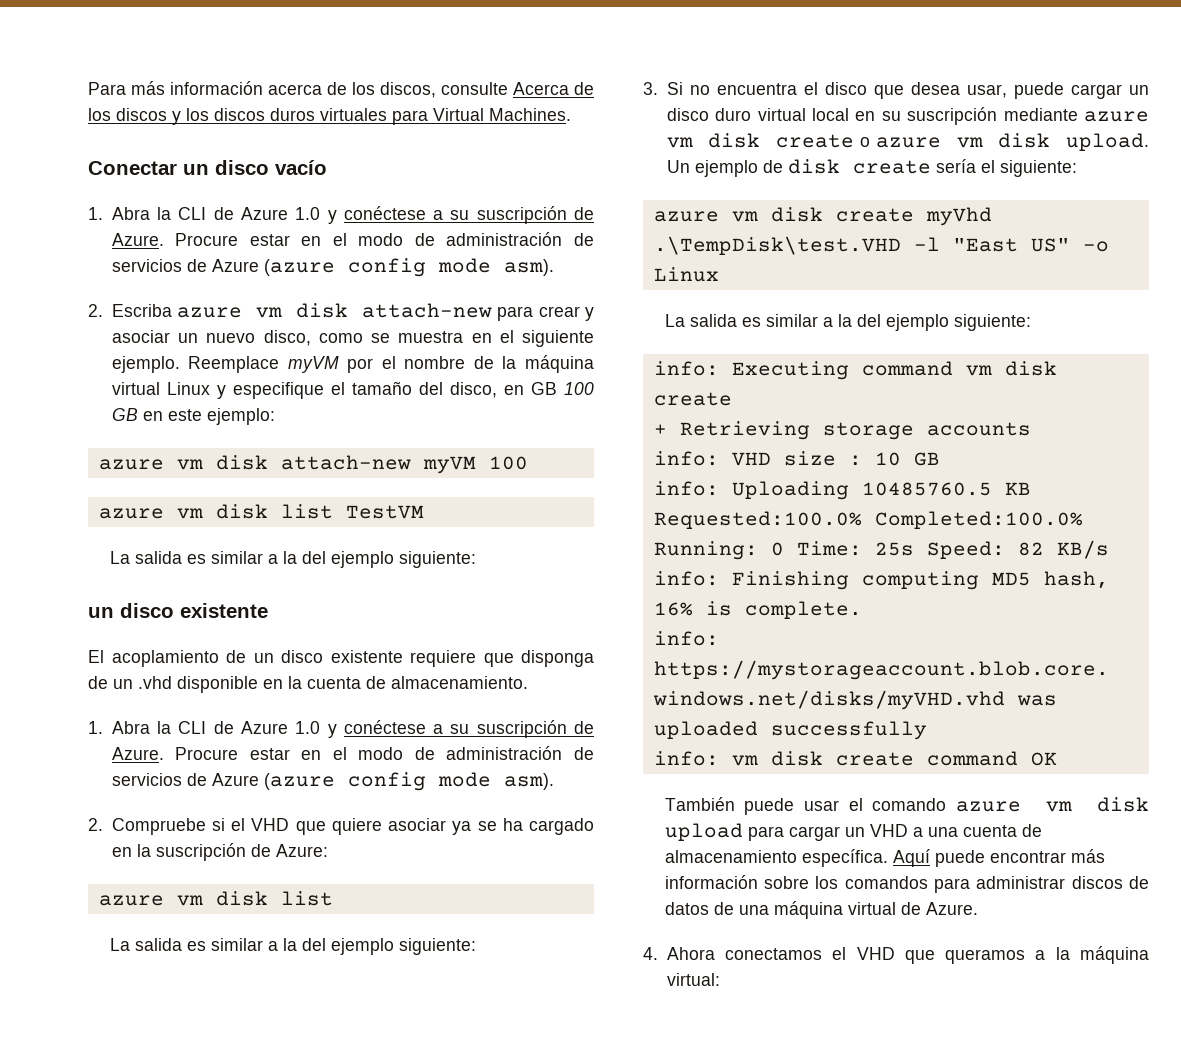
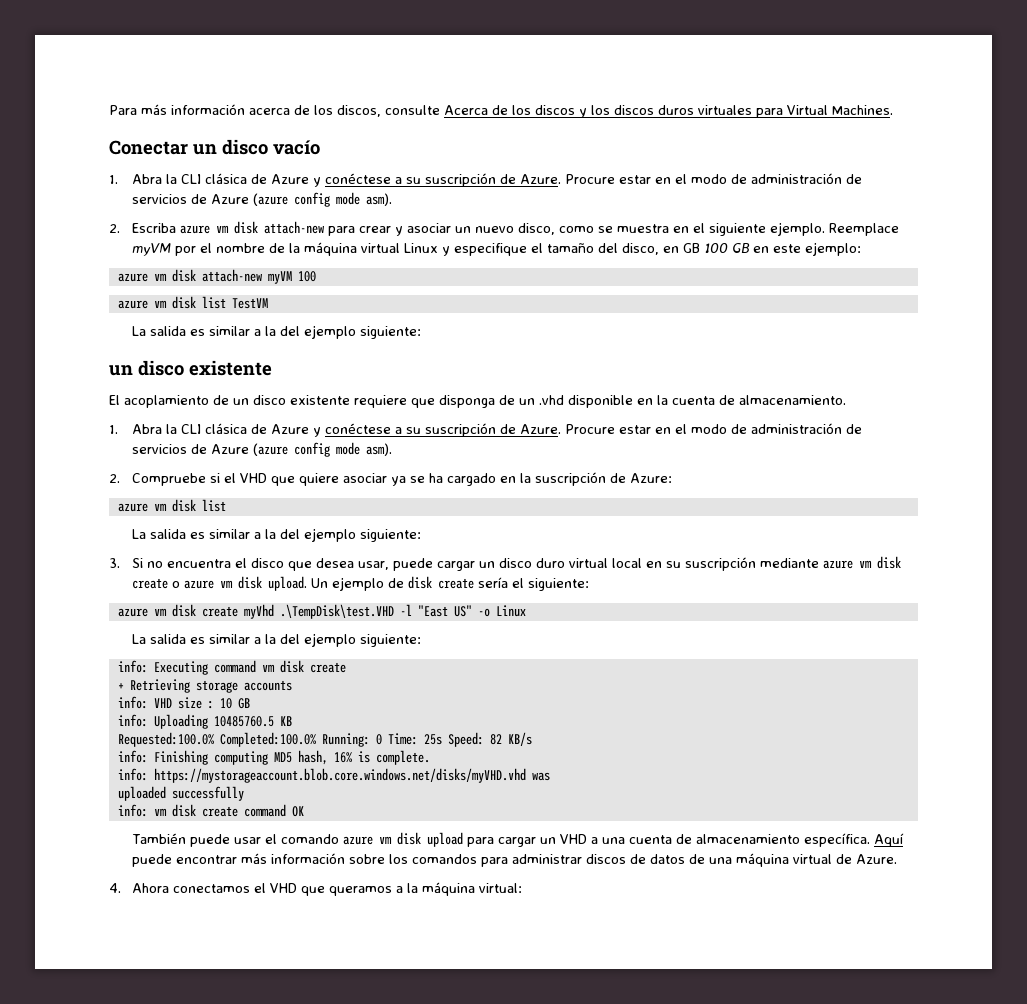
  Conectar un disco vacío
- 1. Abra la CLI de Azure 1.0 y conéctese a su suscripción de Azure.
+ 1. Abra la CLI clásica de Azure y conéctese a su suscripción de Azure.
  El acoplamiento de un disco existente requiere que disponga de un .vhd disponible en la cuenta de almacenamiento.
- 1. Abra la CLI de Azure 1.0 y conéctese a su suscripción de Azure.
+ 1. Abra la CLI clásica de Azure y conéctese a su suscripción de Azure.

